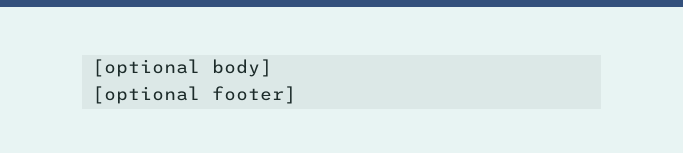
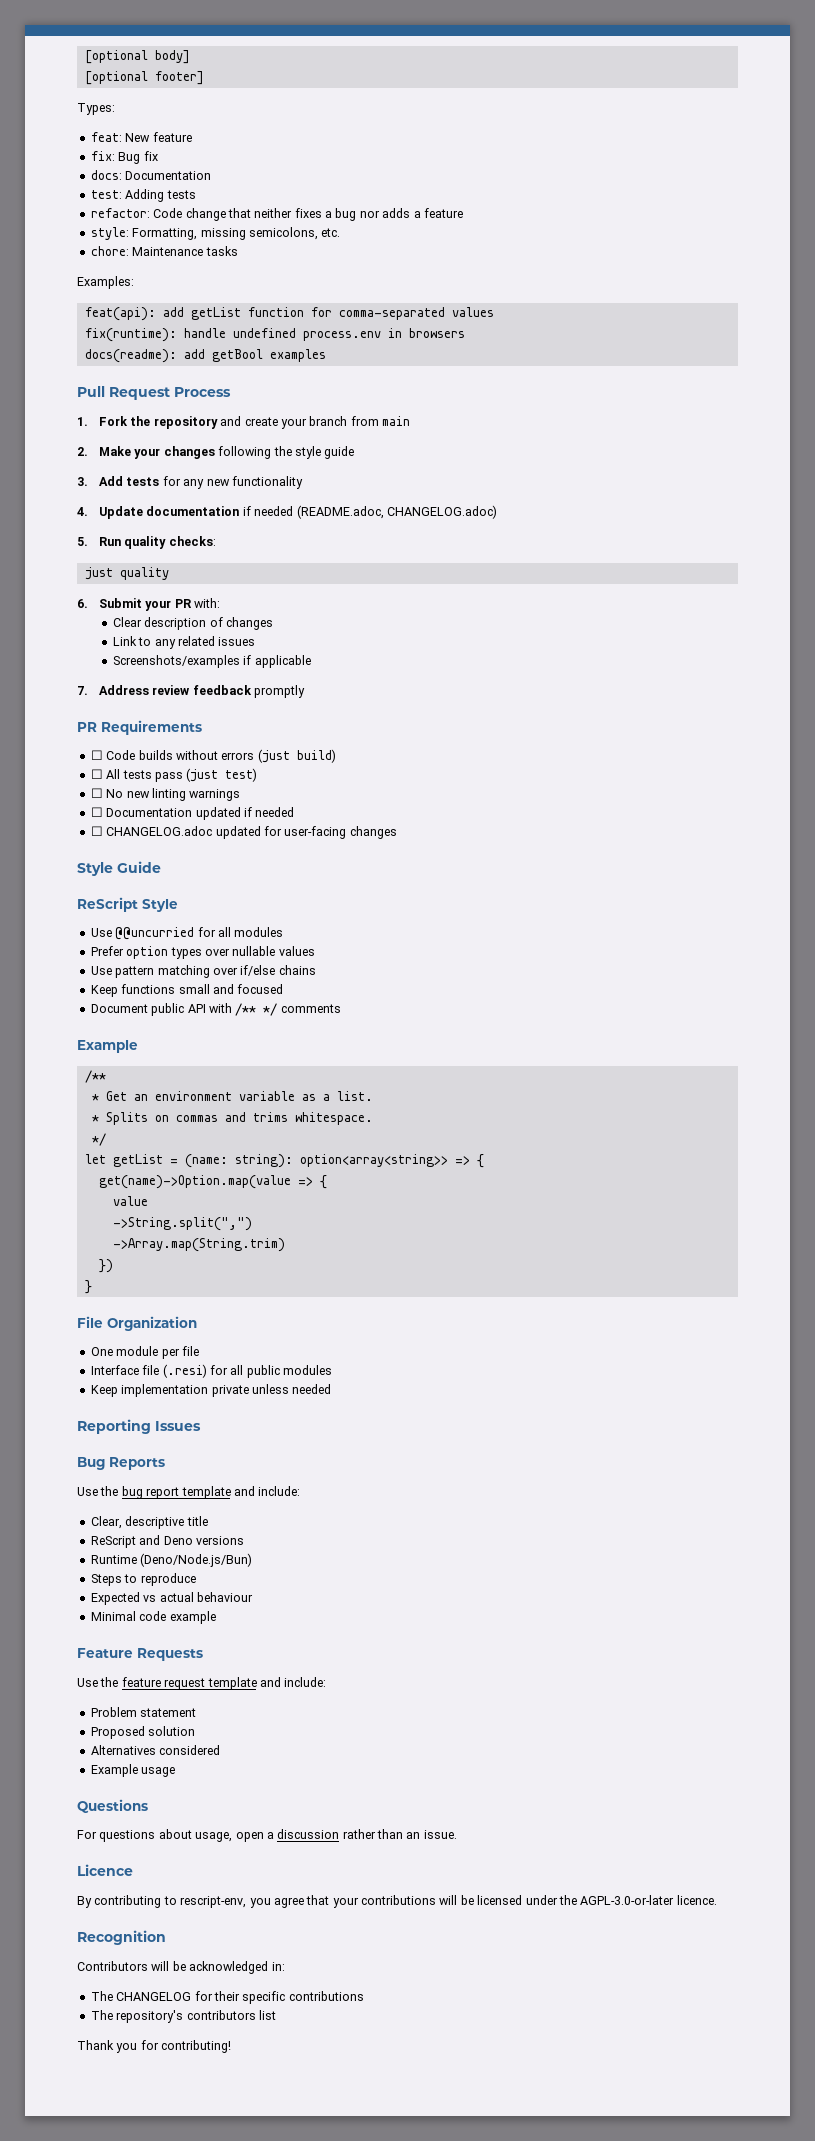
+ Types:
+ feat: New feature
+ fix: Bug fix
+ docs: Documentation
+ test: Adding tests
+ refactor: Code change that neither fixes a bug nor adds a feature
+ style: Formatting, missing semicolons, etc.
+ chore: Maintenance tasks
+ Examples:
+ feat(api): add getList function for comma-separated values
+ fix(runtime): handle undefined process.env in browsers
+ docs(readme): add getBool examples
+ Pull Request Process
+ 1. Fork the repository and create your branch from main
+ 2. Make your changes following the style guide
+ 3. Add tests for any new functionality
+ 4. Update documentation if needed (README.adoc, CHANGELOG.adoc)
+ 5. Run quality checks:
+ just quality
+ 6. Submit your PR with:
+ Clear description of changes
+ Link to any related issues
+ Screenshots/examples if applicable
+ 7. Address review feedback promptly
+ PR Requirements
+ ☐ Code builds without errors (just build)
+ ☐ All tests pass (just test)
+ ☐ No new linting warnings
+ ☐ Documentation updated if needed
+ ☐ CHANGELOG.adoc updated for user-facing changes
+ Style Guide
+ ReScript Style
+ Use @@uncurried for all modules
+ Prefer option types over nullable values
+ Use pattern matching over if/else chains
+ Keep functions small and focused
+ Document public API with /** */ comments
+ Example
+ /**
+ * Get an environment variable as a list.
+ * Splits on commas and trims whitespace.
+ */
+ let getList = (name: string): option<array<string>> => {
+ get(name)->Option.map(value => {
+ value
+ ->String.split(",")
+ ->Array.map(String.trim)
+ })
+ }
+ File Organization
+ One module per file
+ Interface file (.resi) for all public modules
+ Keep implementation private unless needed
+ Reporting Issues
+ Bug Reports
+ Use the bug report template and include:
+ Clear, descriptive title
+ ReScript and Deno versions
+ Runtime (Deno/Node.js/Bun)
+ Steps to reproduce
+ Expected vs actual behaviour
+ Minimal code example
+ Feature Requests
+ Use the feature request template and include:
+ Problem statement
+ Proposed solution
+ Alternatives considered
+ Example usage
+ Questions
+ For questions about usage, open a discussion rather than an issue.
+ Licence
+ By contributing to rescript-env, you agree that your contributions will be licensed under the AGPL-3.0-or-later licence.
+ Recognition
+ Contributors will be acknowledged in:
+ The CHANGELOG for their specific contributions
+ The repository's contributors list
+ Thank you for contributing!

